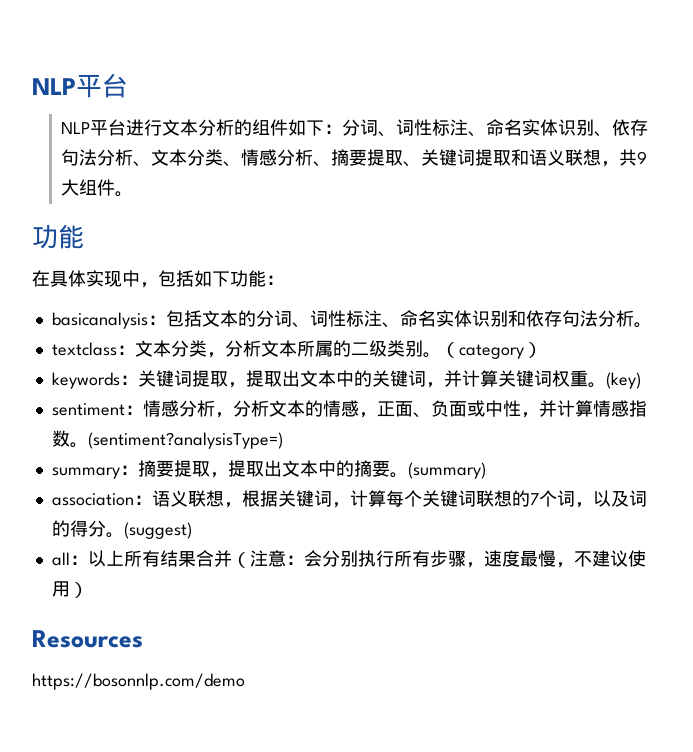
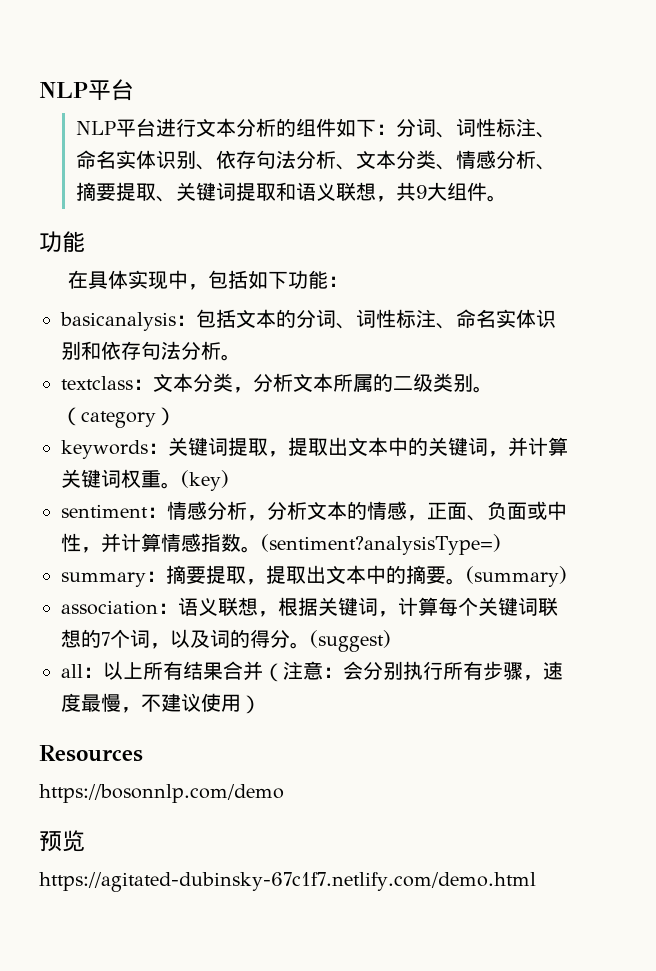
+ 预览
+ https://agitated-dubinsky-67c1f7.netlify.com/demo.html

